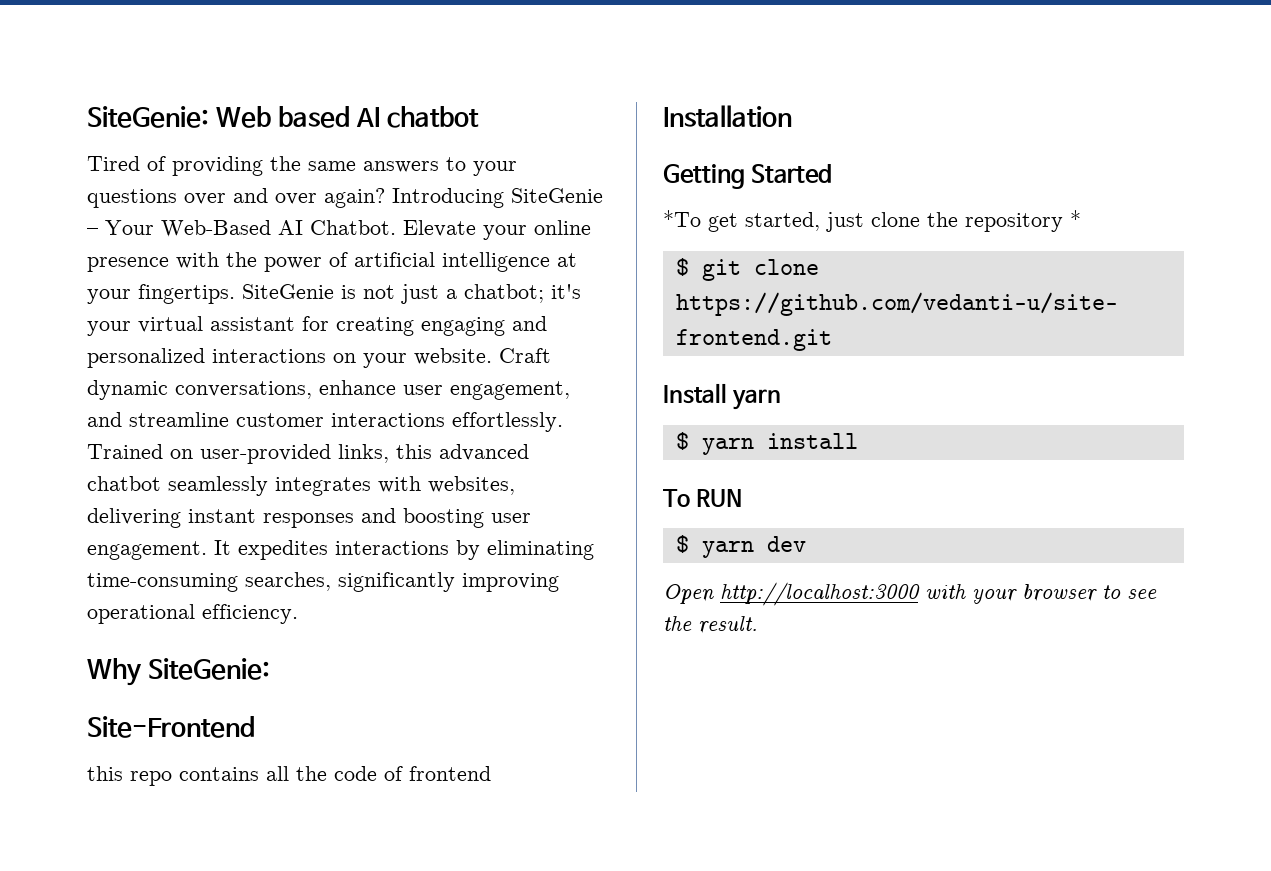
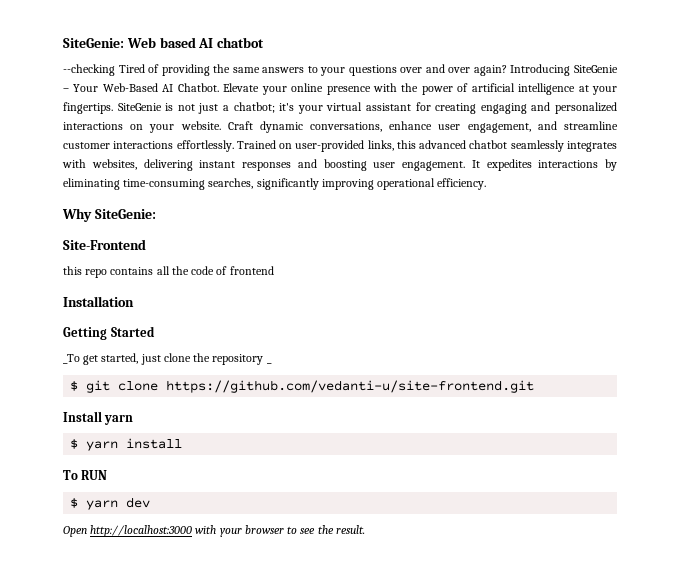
- Tired of providing the same answers to your questions over and over again?
+ --checking Tired of providing the same answers to your questions over and over again?
- *To get started, just clone the repository *
+ _To get started, just clone the repository _

